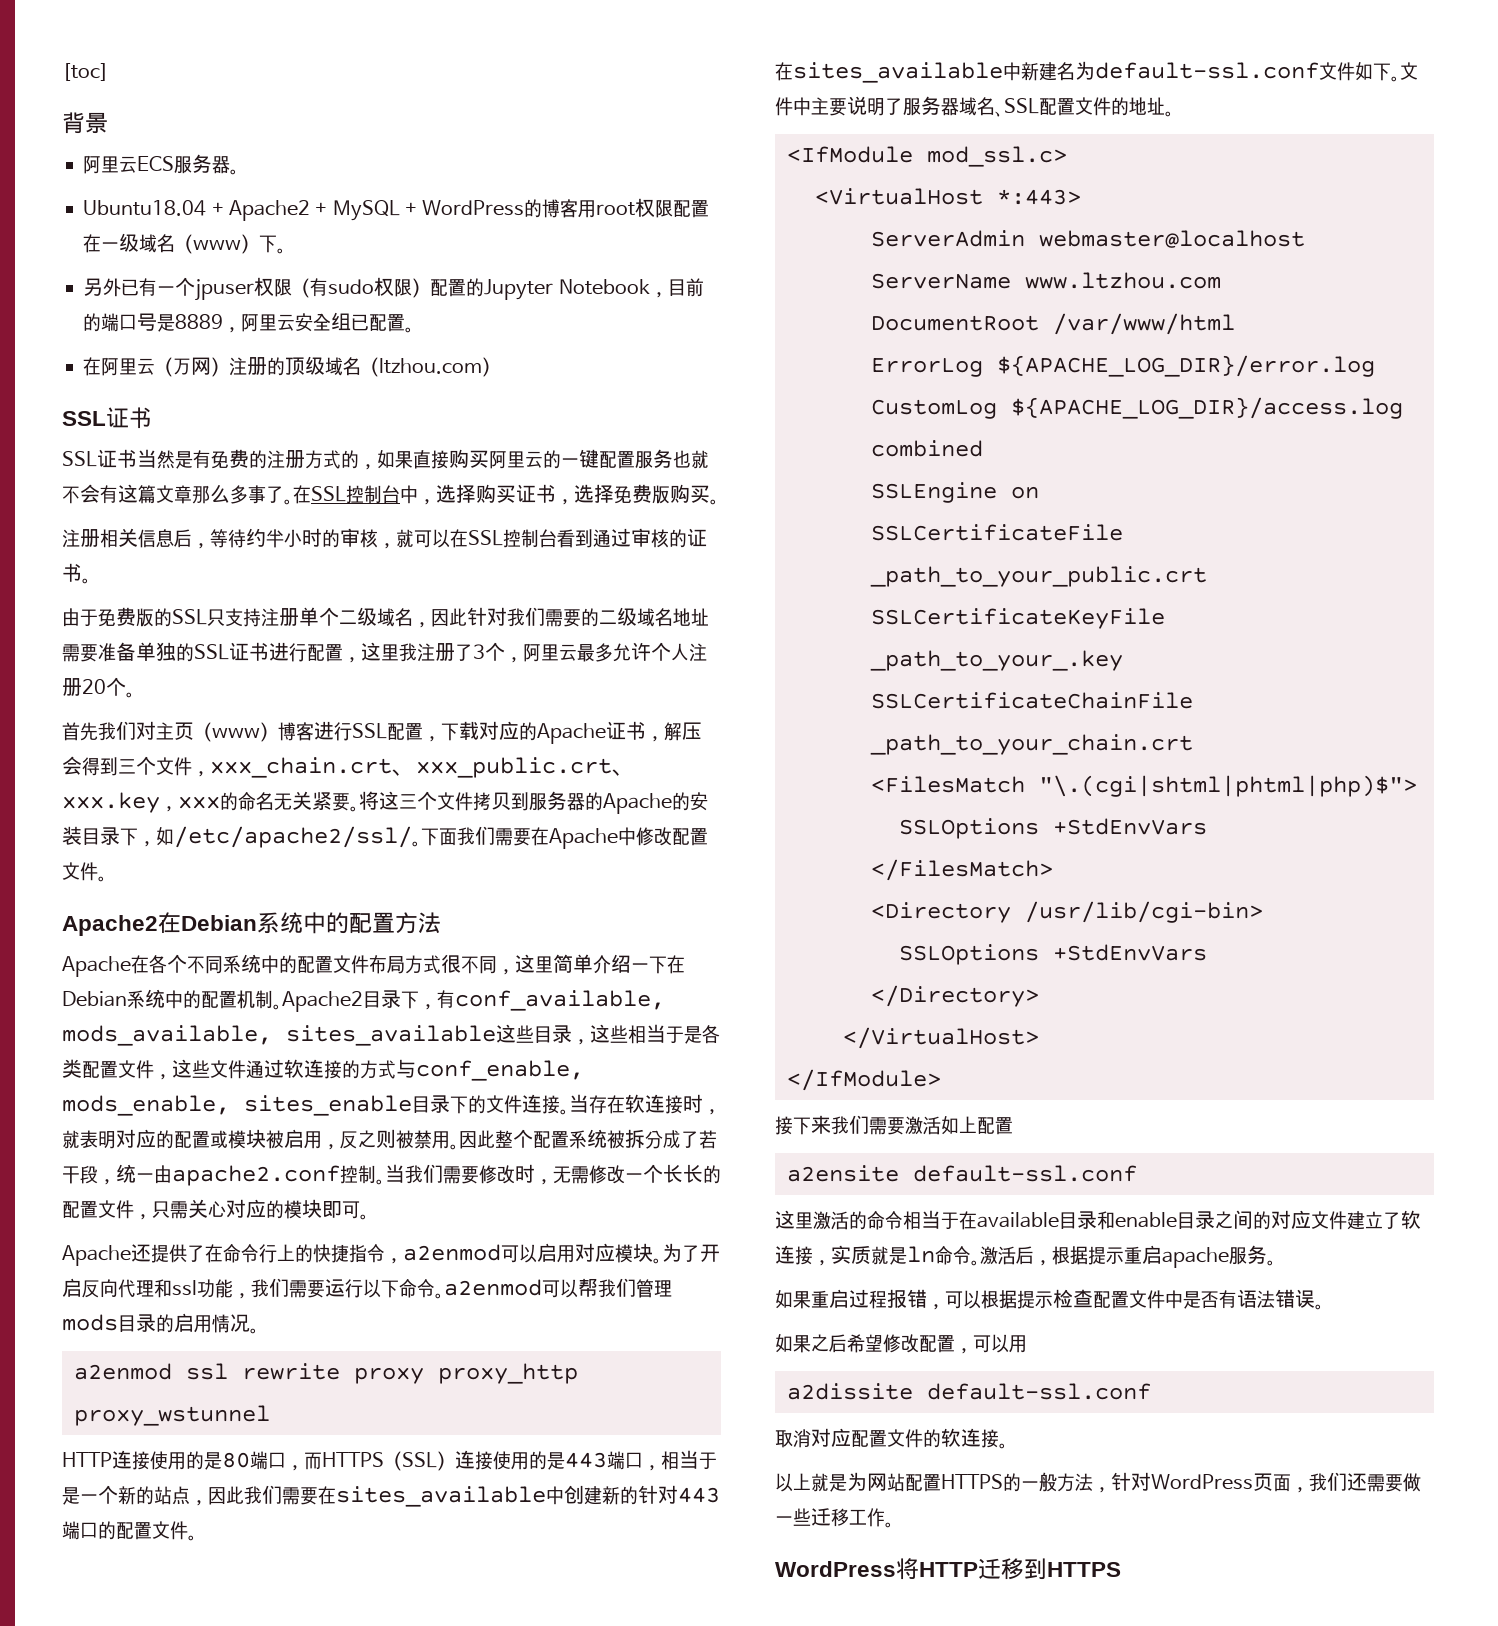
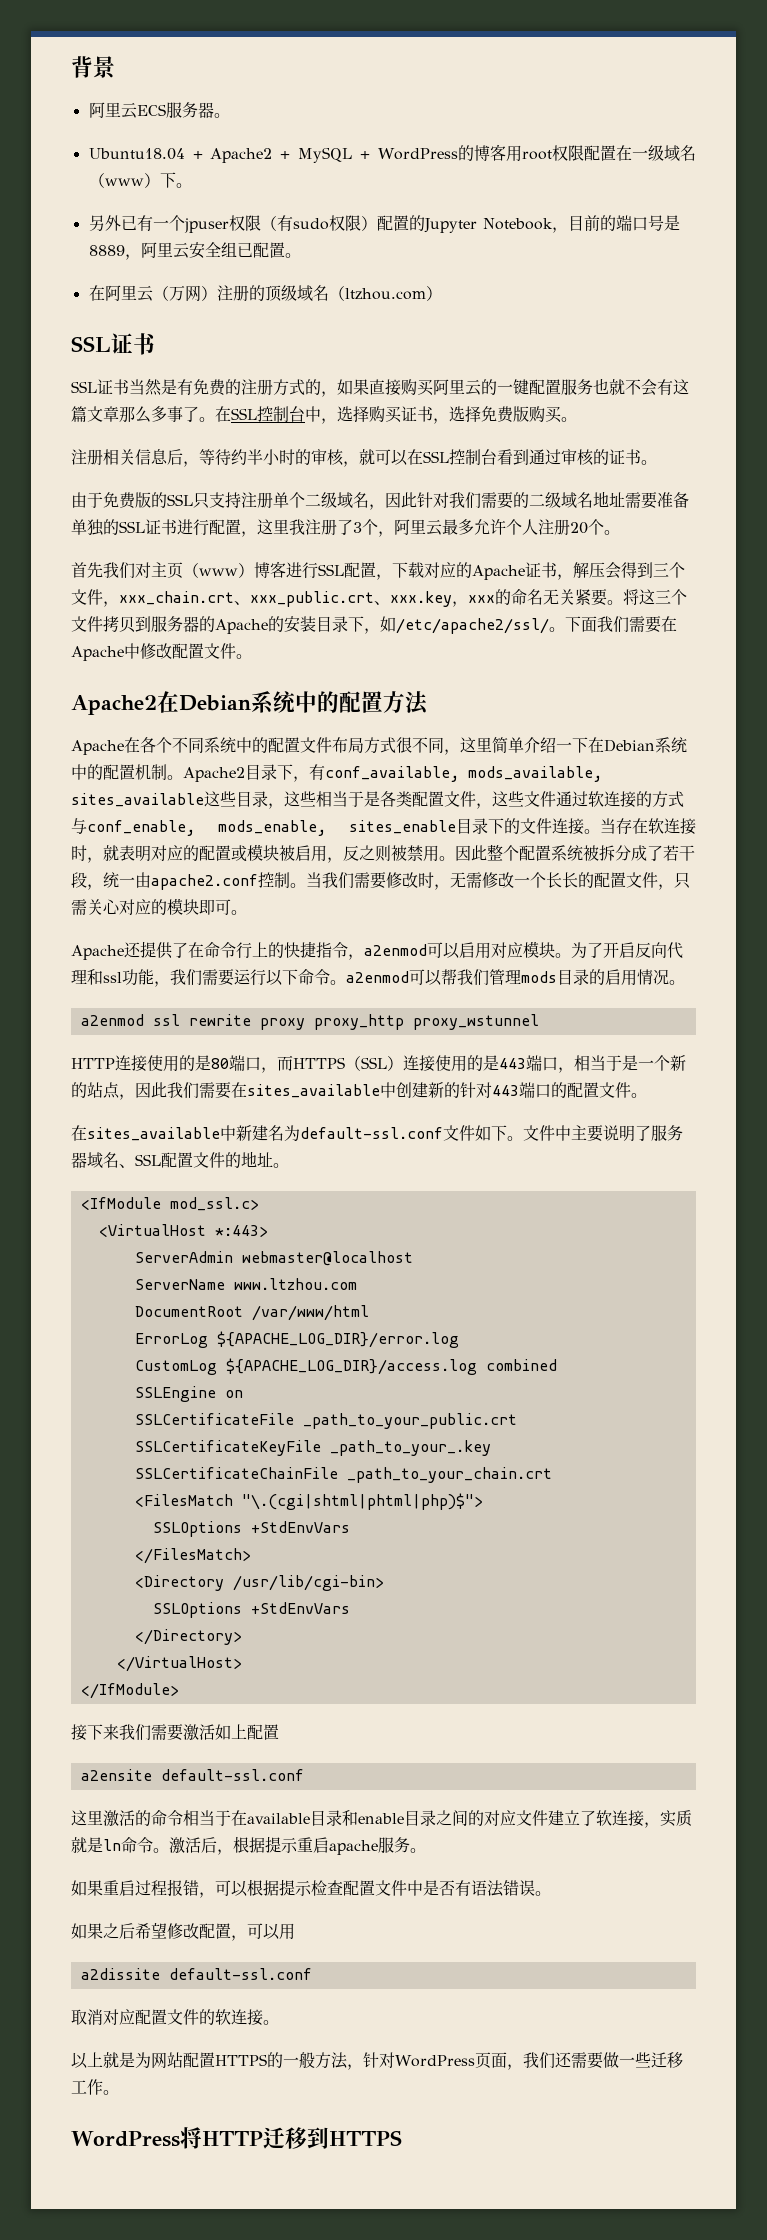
- [toc]

